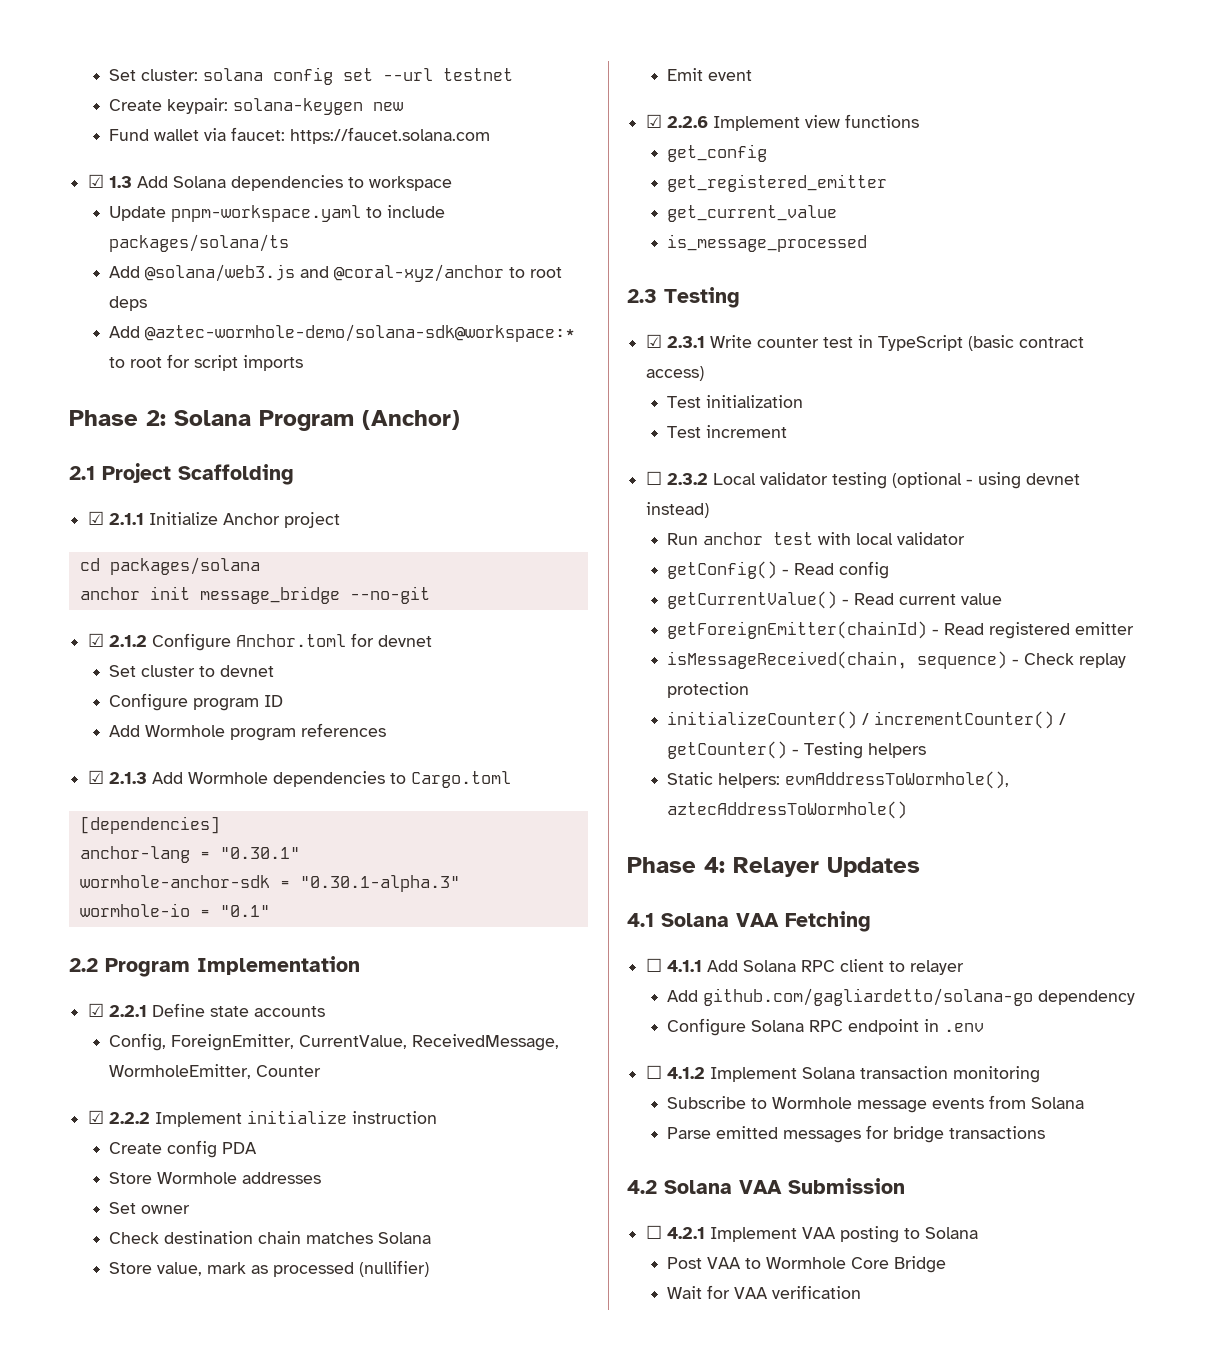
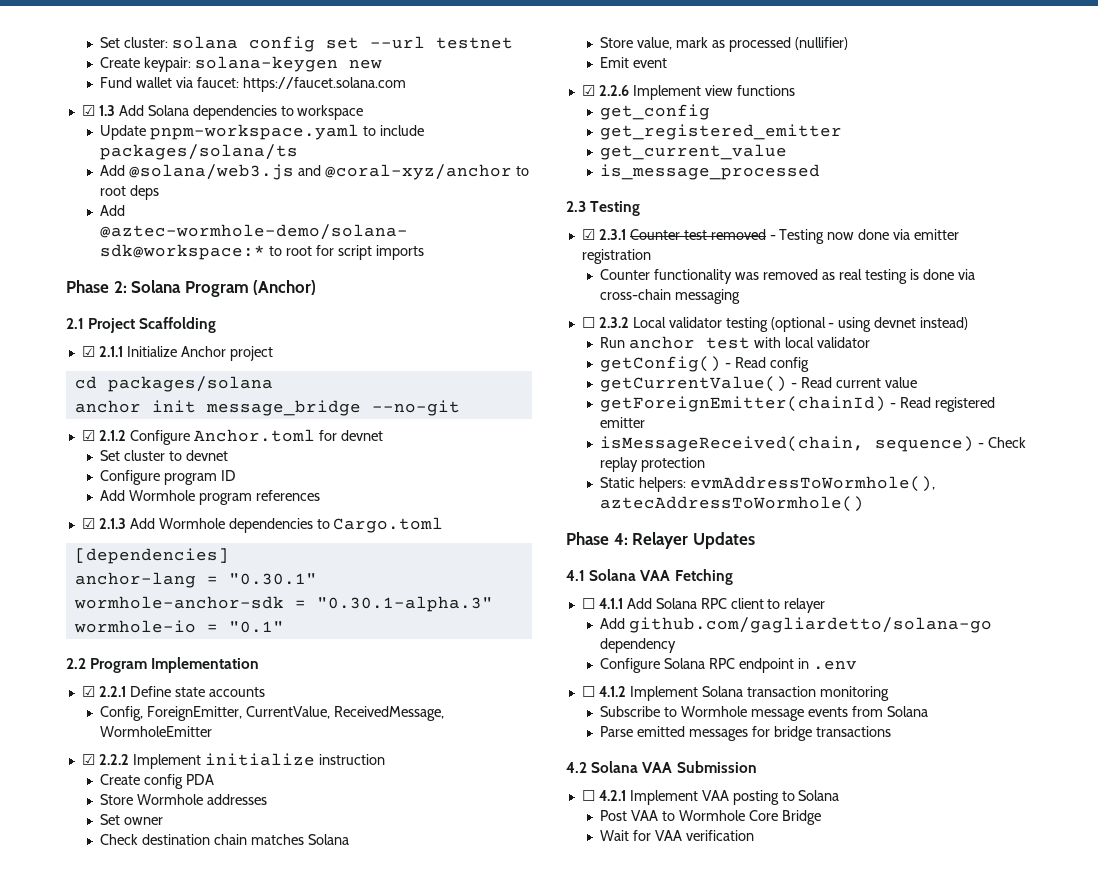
- Config, ForeignEmitter, CurrentValue, ReceivedMessage, WormholeEmitter, Counter
+ Config, ForeignEmitter, CurrentValue, ReceivedMessage, WormholeEmitter
- ☑ 2.3.1 Write counter test in TypeScript (basic contract access)
- Test initialization
- Test increment
+ ☑ 2.3.1 Counter test removed - Testing now done via emitter registration
+ Counter functionality was removed as real testing is done via cross-chain messaging
- initializeCounter() / incrementCounter() / getCounter() - Testing helpers

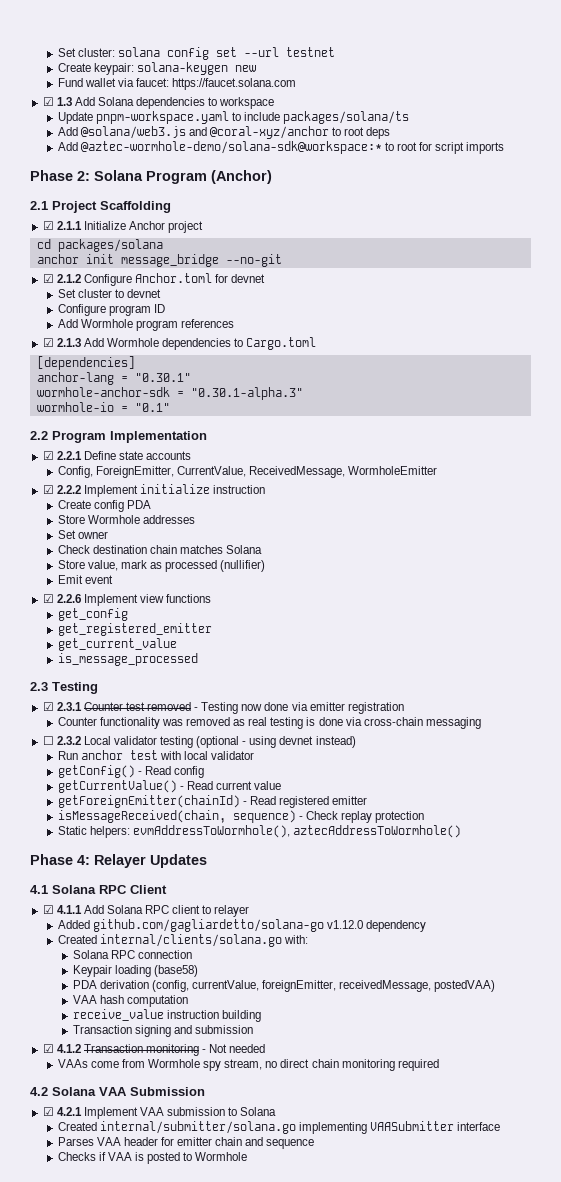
- 4.1 Solana VAA Fetching
- ☐ 4.1.1 Add Solana RPC client to relayer
+ 4.1 Solana RPC Client
+ ☑ 4.1.1 Add Solana RPC client to relayer
- Add github.com/gagliardetto/solana-go dependency
- Configure Solana RPC endpoint in .env
- ☐ 4.1.2 Implement Solana transaction monitoring
- Subscribe to Wormhole message events from Solana
- Parse emitted messages for bridge transactions
+ Added github.com/gagliardetto/solana-go v1.12.0 dependency
+ Created internal/clients/solana.go with:
+ Solana RPC connection
+ Keypair loading (base58)
+ PDA derivation (config, currentValue, foreignEmitter, receivedMessage, postedVAA)
+ VAA hash computation
+ receive_value instruction building
+ Transaction signing and submission
+ ☑ 4.1.2 Transaction monitoring - Not needed
+ VAAs come from Wormhole spy stream, no direct chain monitoring required
- ☐ 4.2.1 Implement VAA posting to Solana
+ ☑ 4.2.1 Implement VAA submission to Solana
- Post VAA to Wormhole Core Bridge
- Wait for VAA verification
+ Created internal/submitter/solana.go implementing VAASubmitter interface
+ Parses VAA header for emitter chain and sequence
+ Checks if VAA is posted to Wormhole

